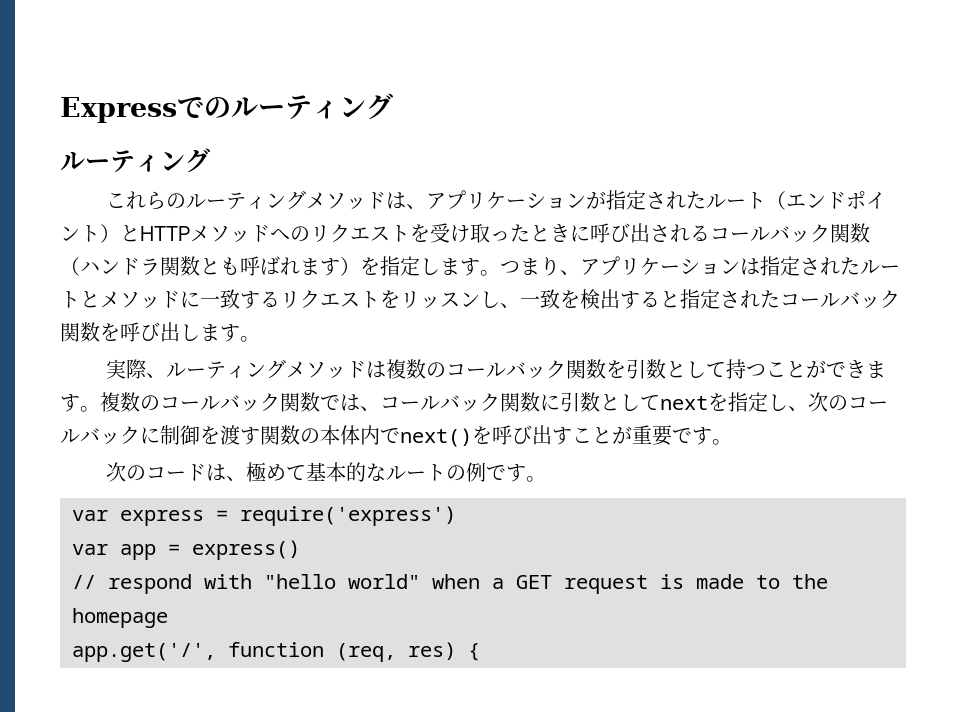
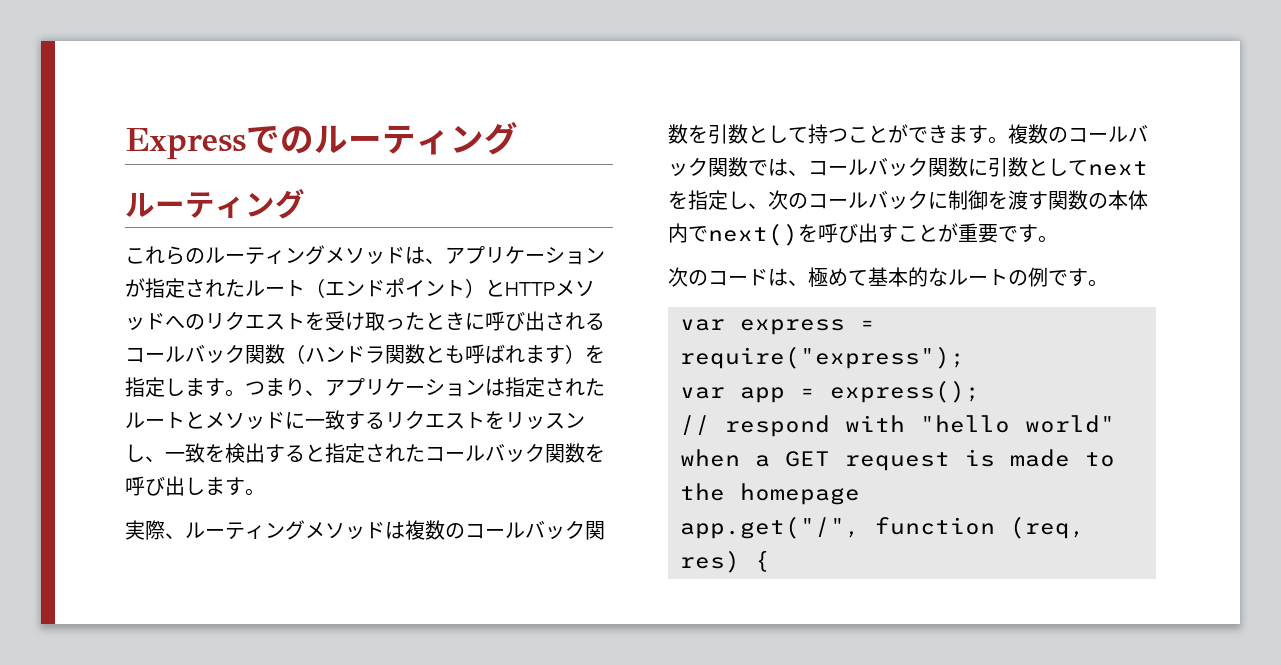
- var express = require('express')
+ var express = require("express");
- var app = express()
+ var app = express();
- app.get('/', function (req, res) {
+ app.get("/", function (req, res) {

